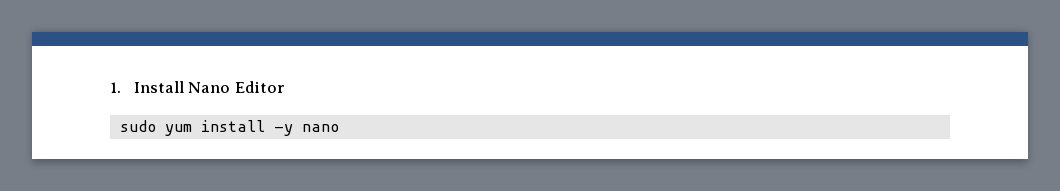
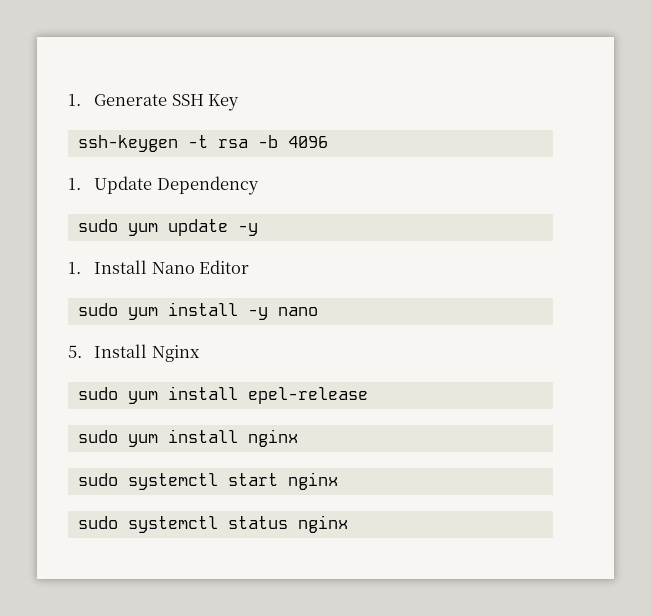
+ 1. Generate SSH Key
+ ssh-keygen -t rsa -b 4096
+ 1. Update Dependency
+ sudo yum update -y
+ 5. Install Nginx
+ sudo yum install epel-release
+ sudo yum install nginx
+ sudo systemctl start nginx
+ sudo systemctl status nginx

